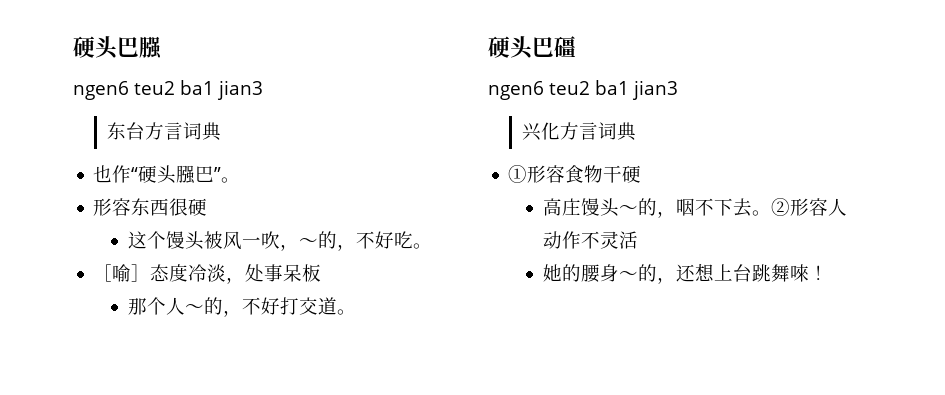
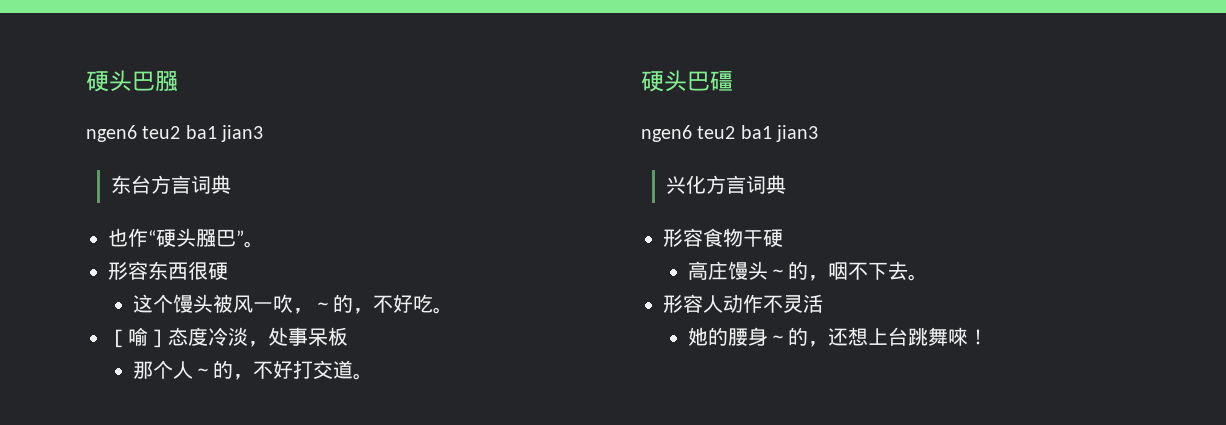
- ①形容食物干硬
+ 形容食物干硬
- 高庄馒头～的，咽不下去。②形容人动作不灵活
+ 高庄馒头～的，咽不下去。
+ 形容人动作不灵活

